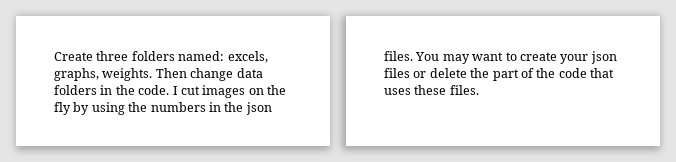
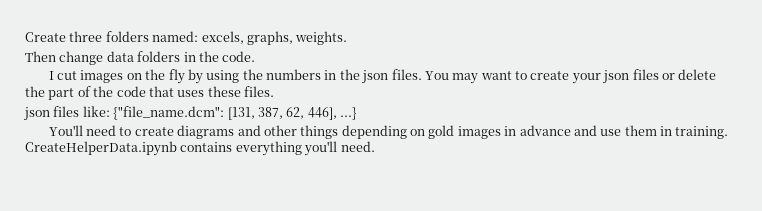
- Create three folders named: excels, graphs, weights. Then change data folders in the code. I cut images on the fly by using the numbers in the json files.
+ Create three folders named: excels, graphs, weights.
+ Then change data folders in the code.
+ I cut images on the fly by using the numbers in the json files.
+ json files like: {"file_name.dcm": [131, 387, 62, 446], ...}
+ You'll need to create diagrams and other things depending on gold images in advance and use them in training. CreateHelperData.ipynb contains everything you'll need.

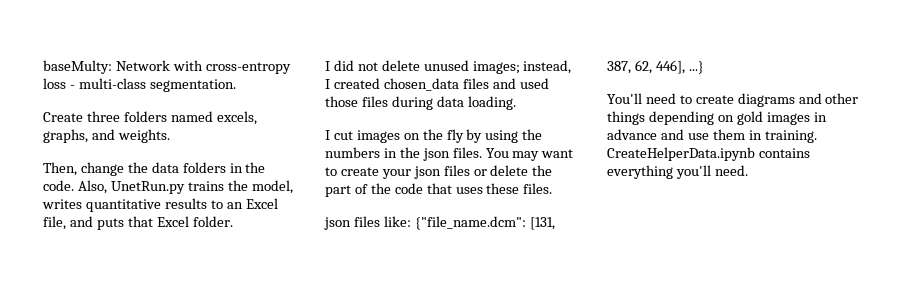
+ baseMulty: Network with cross-entropy loss - multi-class segmentation.
- Create three folders named: excels, graphs, weights.
+ Create three folders named excels, graphs, and weights.
- Then change data folders in the code.
+ Then, change the data folders in the code. Also, UnetRun.py trains the model, writes quantitative results to an Excel file, and puts that Excel folder.
+ I did not delete unused images; instead, I created chosen_data files and used those files during data loading.

